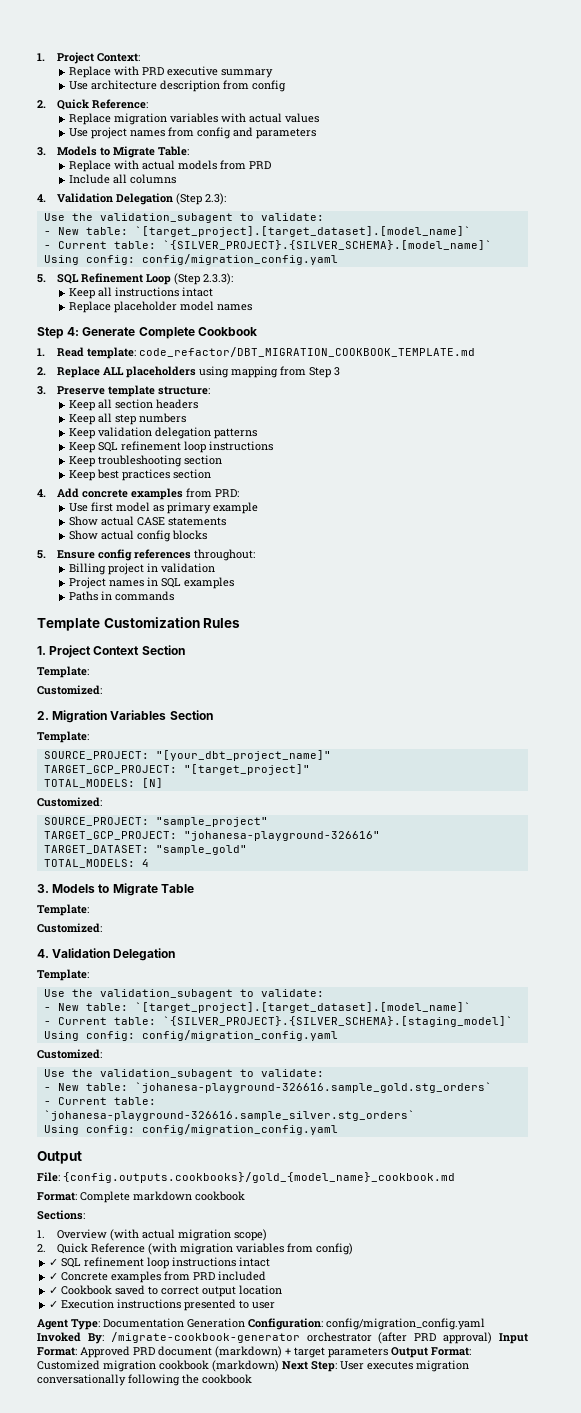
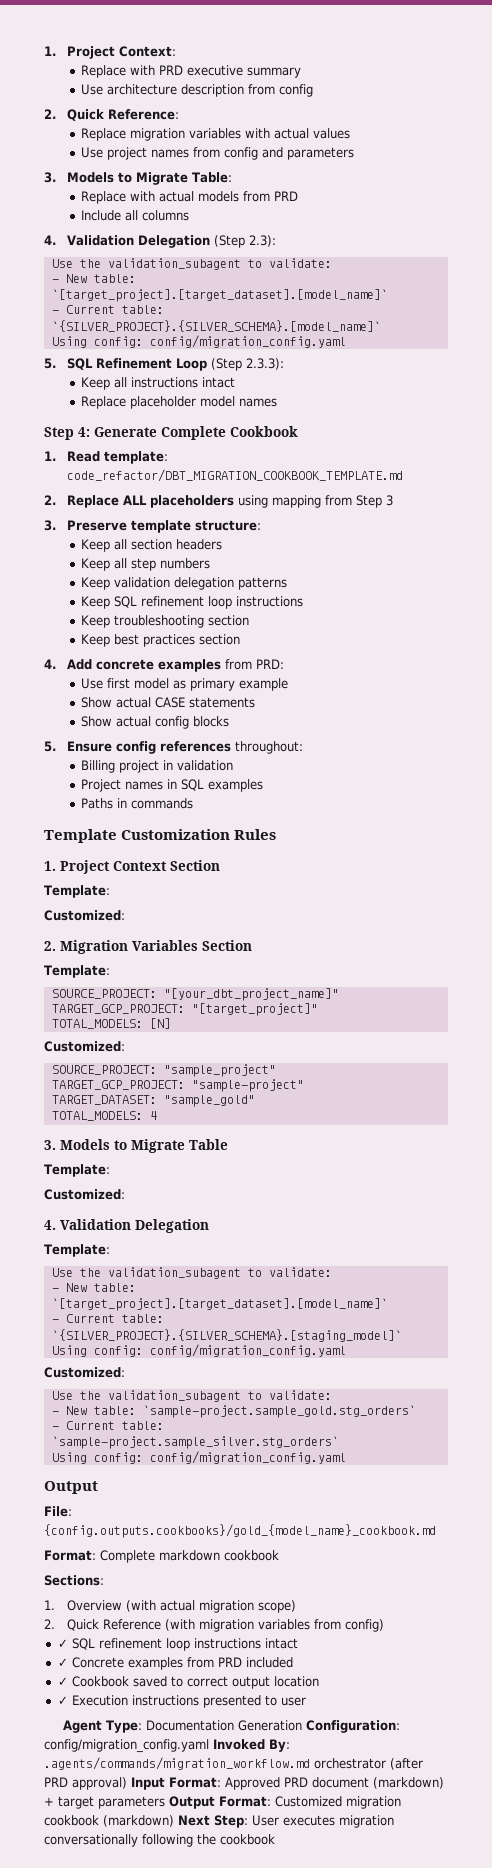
- TARGET_GCP_PROJECT: "johanesa-playground-326616"
+ TARGET_GCP_PROJECT: "sample-project"
- - New table: `johanesa-playground-326616.sample_gold.stg_orders`
- - Current table: `johanesa-playground-326616.sample_silver.stg_orders`
+ - New table: `sample-project.sample_gold.stg_orders`
+ - Current table: `sample-project.sample_silver.stg_orders`
- Agent Type: Documentation Generation Configuration: config/migration_config.yaml Invoked By: /migrate-cookbook-generator orchestrator (after PRD approval) Input Format: Approved PRD document (markdown) + target parameters Output Format: Customized migration cookbook (markdown) Next Step: User executes migration conversationally following the cookbook
+ Agent Type: Documentation Generation Configuration: config/migration_config.yaml Invoked By: .agents/commands/migration_workflow.md orchestrator (after PRD approval) Input Format: Approved PRD document (markdown) + target parameters Output Format: Customized migration cookbook (markdown) Next Step: User executes migration conversationally following the cookbook

